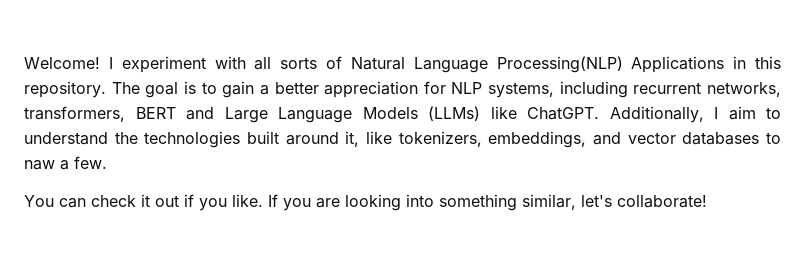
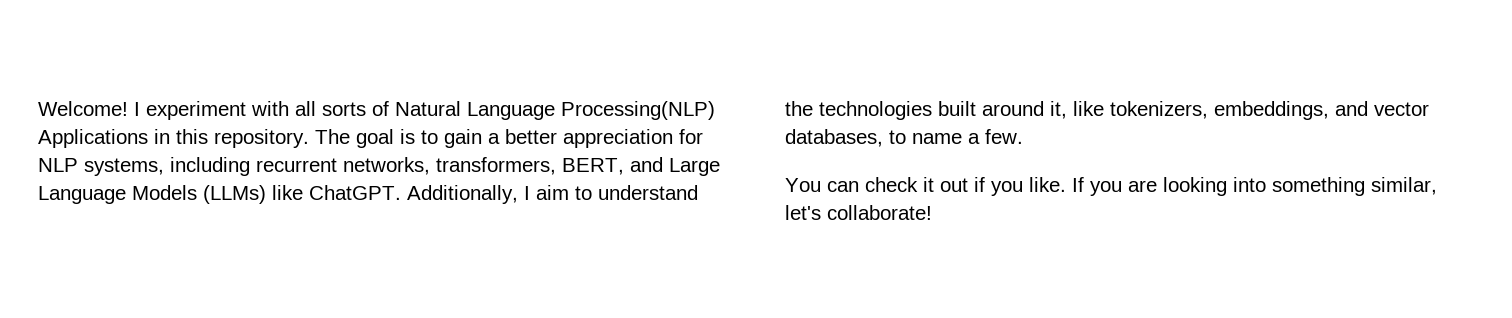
- The goal is to gain a better appreciation for NLP systems, including recurrent networks, transformers, BERT and Large Language Models (LLMs) like ChatGPT.
+ The goal is to gain a better appreciation for NLP systems, including recurrent networks, transformers, BERT, and Large Language Models (LLMs) like ChatGPT.
- Additionally, I aim to understand the technologies built around it, like tokenizers, embeddings, and vector databases to naw a few.
+ Additionally, I aim to understand the technologies built around it, like tokenizers, embeddings, and vector databases, to name a few.

